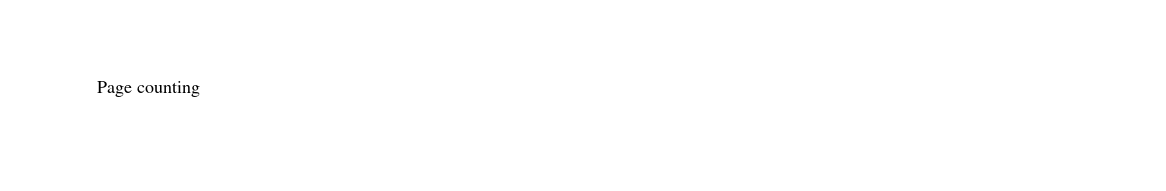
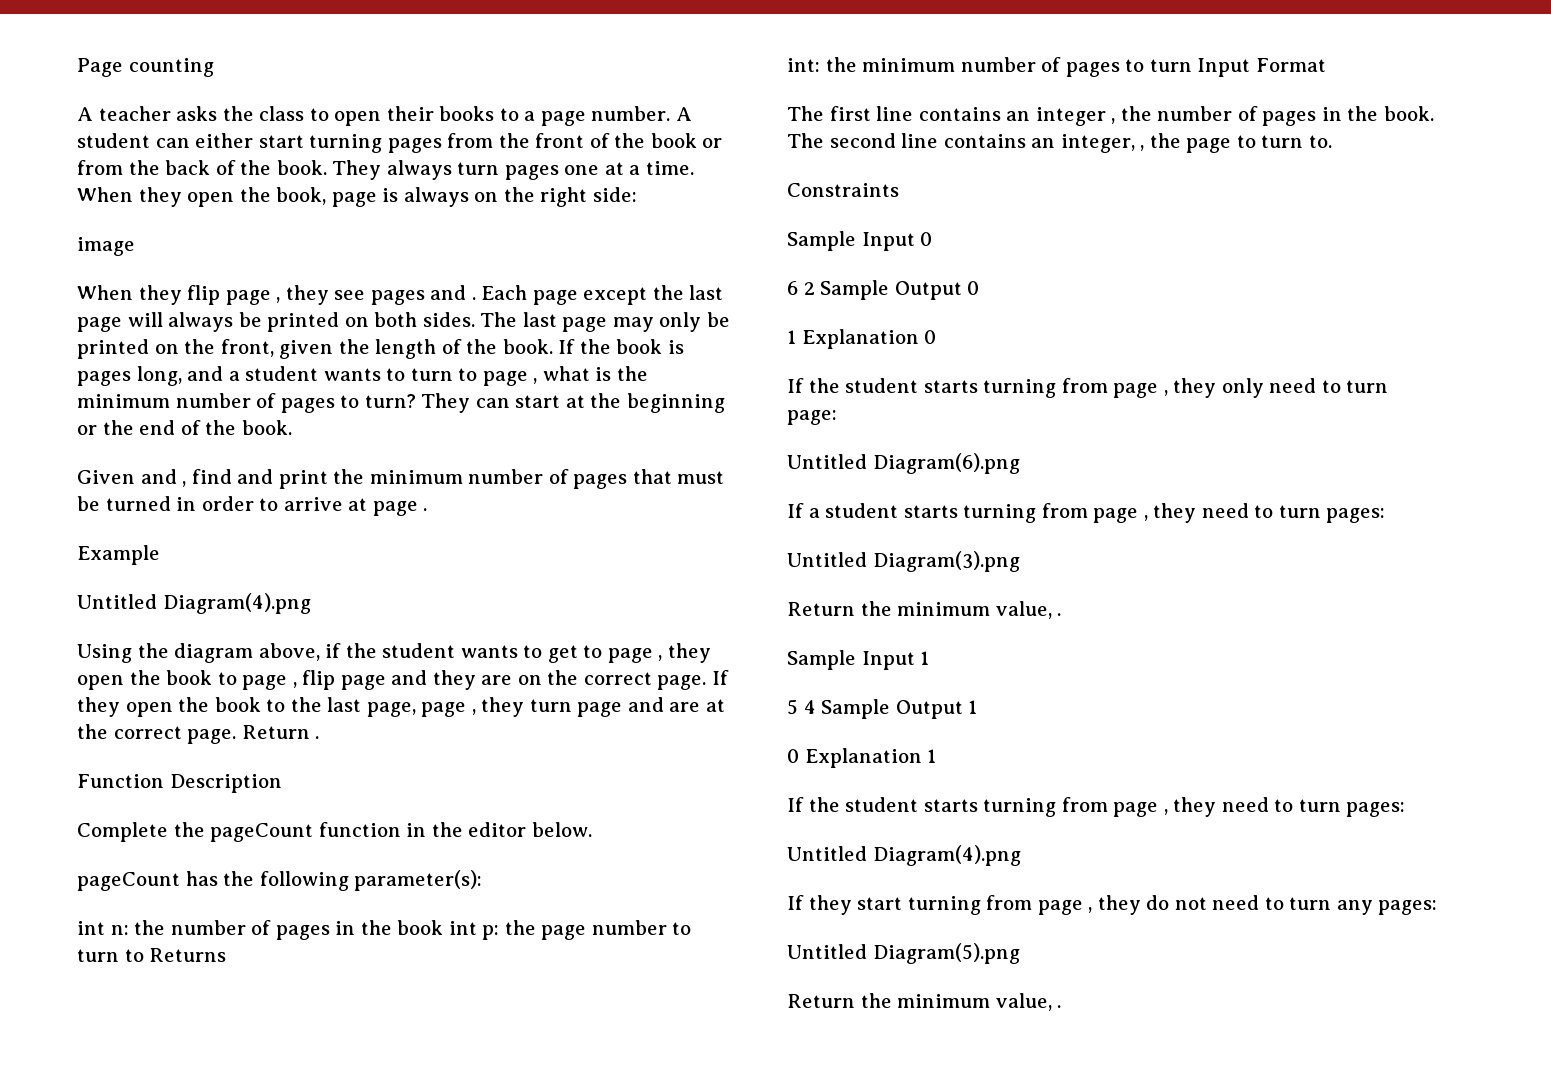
+ A teacher asks the class to open their books to a page number. A student can either start turning pages from the front of the book or from the back of the book. They always turn pages one at a time. When they open the book, page is always on the right side:
+ image
+ When they flip page , they see pages and . Each page except the last page will always be printed on both sides. The last page may only be printed on the front, given the length of the book. If the book is pages long, and a student wants to turn to page , what is the minimum number of pages to turn? They can start at the beginning or the end of the book.
+ Given and , find and print the minimum number of pages that must be turned in order to arrive at page .
+ Example
+ Untitled Diagram(4).png
+ Using the diagram above, if the student wants to get to page , they open the book to page , flip page and they are on the correct page. If they open the book to the last page, page , they turn page and are at the correct page. Return .
+ Function Description
+ Complete the pageCount function in the editor below.
+ pageCount has the following parameter(s):
+ int n: the number of pages in the book int p: the page number to turn to Returns
+ int: the minimum number of pages to turn Input Format
+ The first line contains an integer , the number of pages in the book. The second line contains an integer, , the page to turn to.
+ Constraints
+ Sample Input 0
+ 6 2 Sample Output 0
+ 1 Explanation 0
+ If the student starts turning from page , they only need to turn page:
+ Untitled Diagram(6).png
+ If a student starts turning from page , they need to turn pages:
+ Untitled Diagram(3).png
+ Return the minimum value, .
+ Sample Input 1
+ 5 4 Sample Output 1
+ 0 Explanation 1
+ If the student starts turning from page , they need to turn pages:
+ Untitled Diagram(4).png
+ If they start turning from page , they do not need to turn any pages:
+ Untitled Diagram(5).png
+ Return the minimum value, .

